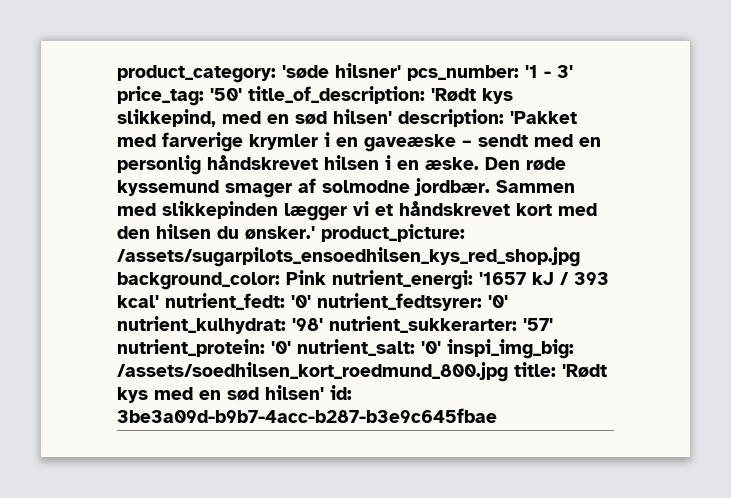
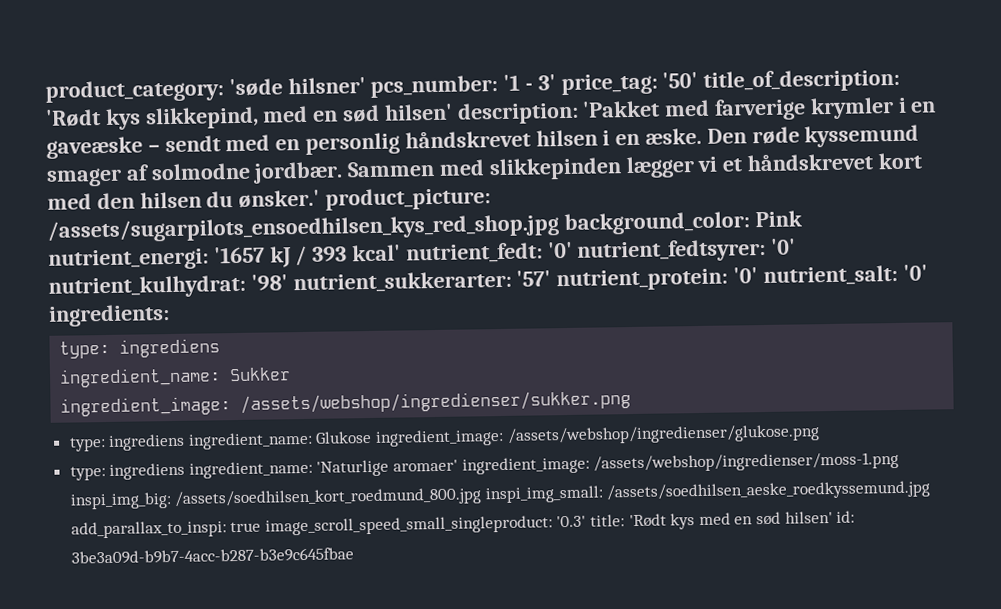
- Sammen med slikkepinden lægger vi et håndskrevet kort med den hilsen du ønsker.' product_picture: /assets/sugarpilots_ensoedhilsen_kys_red_shop.jpg background_color: Pink nutrient_energi: '1657 kJ / 393 kcal' nutrient_fedt: '0' nutrient_fedtsyrer: '0' nutrient_kulhydrat: '98' nutrient_sukkerarter: '57' nutrient_protein: '0' nutrient_salt: '0' inspi_img_big: /assets/soedhilsen_kort_roedmund_800.jpg title: 'Rødt kys med en sød hilsen' id: 3be3a09d-b9b7-4acc-b287-b3e9c645fbae
+ Sammen med slikkepinden lægger vi et håndskrevet kort med den hilsen du ønsker.' product_picture: /assets/sugarpilots_ensoedhilsen_kys_red_shop.jpg background_color: Pink nutrient_energi: '1657 kJ / 393 kcal' nutrient_fedt: '0' nutrient_fedtsyrer: '0' nutrient_kulhydrat: '98' nutrient_sukkerarter: '57' nutrient_protein: '0' nutrient_salt: '0' ingredients:
+ type: ingrediens
+ ingredient_name: Sukker
+ ingredient_image: /assets/webshop/ingredienser/sukker.png
+ type: ingrediens ingredient_name: Glukose ingredient_image: /assets/webshop/ingredienser/glukose.png
+ type: ingrediens ingredient_name: 'Naturlige aromaer' ingredient_image: /assets/webshop/ingredienser/moss-1.png inspi_img_big: /assets/soedhilsen_kort_roedmund_800.jpg inspi_img_small: /assets/soedhilsen_aeske_roedkyssemund.jpg add_parallax_to_inspi: true image_scroll_speed_small_singleproduct: '0.3' title: 'Rødt kys med en sød hilsen' id: 3be3a09d-b9b7-4acc-b287-b3e9c645fbae

